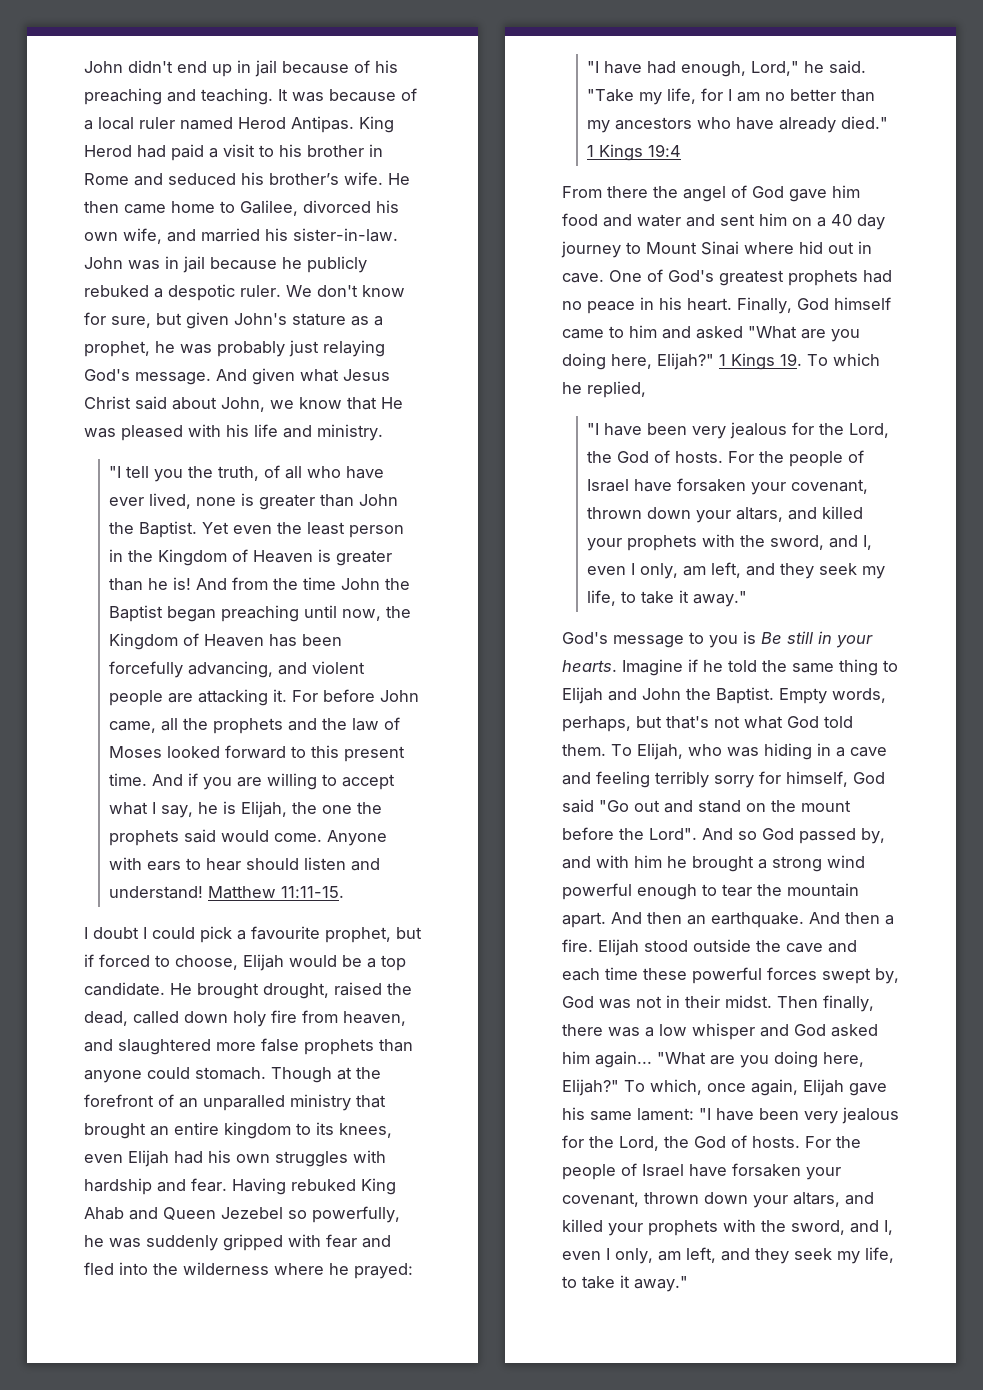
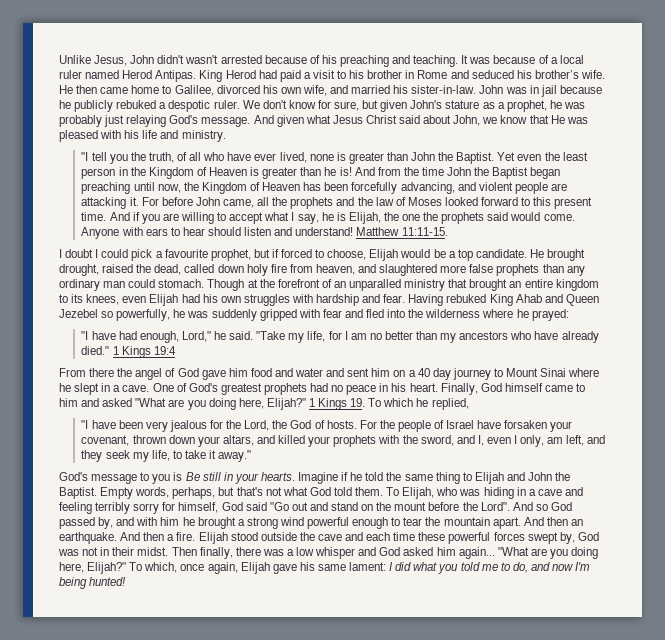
- John didn't end up in jail because of his preaching and teaching.
+ Unlike Jesus, John didn't wasn't arrested because of his preaching and teaching.
- He brought drought, raised the dead, called down holy fire from heaven, and slaughtered more false prophets than anyone could stomach.
+ He brought drought, raised the dead, called down holy fire from heaven, and slaughtered more false prophets than any ordinary man could stomach.
- From there the angel of God gave him food and water and sent him on a 40 day journey to Mount Sinai where hid out in cave.
+ From there the angel of God gave him food and water and sent him on a 40 day journey to Mount Sinai where he slept in a cave.
- To which, once again, Elijah gave his same lament: "I have been very jealous for the Lord, the God of hosts. For the people of Israel have forsaken your covenant, thrown down your altars, and killed your prophets with the sword, and I, even I only, am left, and they seek my life, to take it away."
+ To which, once again, Elijah gave his same lament: I did what you told me to do, and now I'm being hunted!

